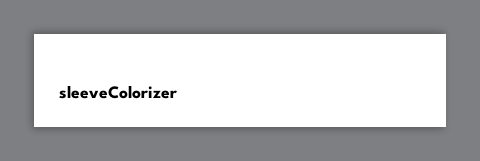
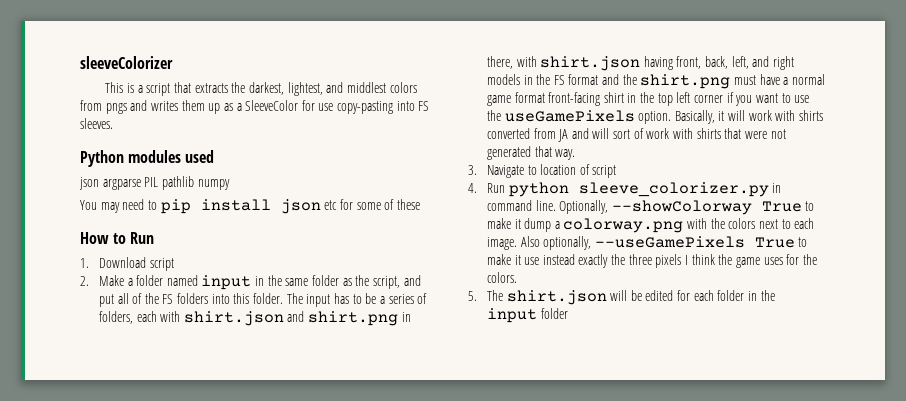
+ This is a script that extracts the darkest, lightest, and middlest colors from pngs and writes them up as a SleeveColor for use copy-pasting into FS sleeves.
+ Python modules used
+ json argparse PIL pathlib numpy
+ You may need to pip install json etc for some of these
+ How to Run
+ 1. Download script
+ 2. Make a folder named input in the same folder as the script, and put all of the FS folders into this folder. The input has to be a series of folders, each with shirt.json and shirt.png in there, with shirt.json having front, back, left, and right models in the FS format and the shirt.png must have a normal game format front-facing shirt in the top left corner if you want to use the useGamePixels option. Basically, it will work with shirts converted from JA and will sort of work with shirts that were not generated that way.
+ 3. Navigate to location of script
+ 4. Run python sleeve_colorizer.py in command line. Optionally, --showColorway True to make it dump a colorway.png with the colors next to each image. Also optionally, --useGamePixels True to make it use instead exactly the three pixels I think the game uses for the colors.
+ 5. The shirt.json will be edited for each folder in the input folder

